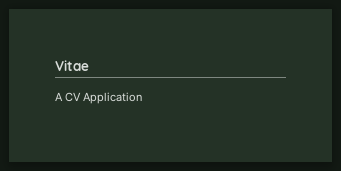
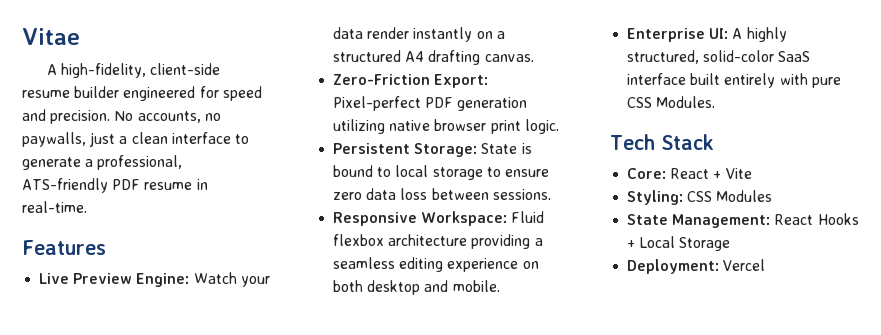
- A CV Application
+ A high-fidelity, client-side resume builder engineered for speed and precision. No accounts, no paywalls, just a clean interface to generate a professional, ATS-friendly PDF resume in real-time.
+ Features
+ Live Preview Engine: Watch your data render instantly on a structured A4 drafting canvas.
+ Zero-Friction Export: Pixel-perfect PDF generation utilizing native browser print logic.
+ Persistent Storage: State is bound to local storage to ensure zero data loss between sessions.
+ Responsive Workspace: Fluid flexbox architecture providing a seamless editing experience on both desktop and mobile.
+ Enterprise UI: A highly structured, solid-color SaaS interface built entirely with pure CSS Modules.
+ Tech Stack
+ Core: React + Vite
+ Styling: CSS Modules
+ State Management: React Hooks + Local Storage
+ Deployment: Vercel

